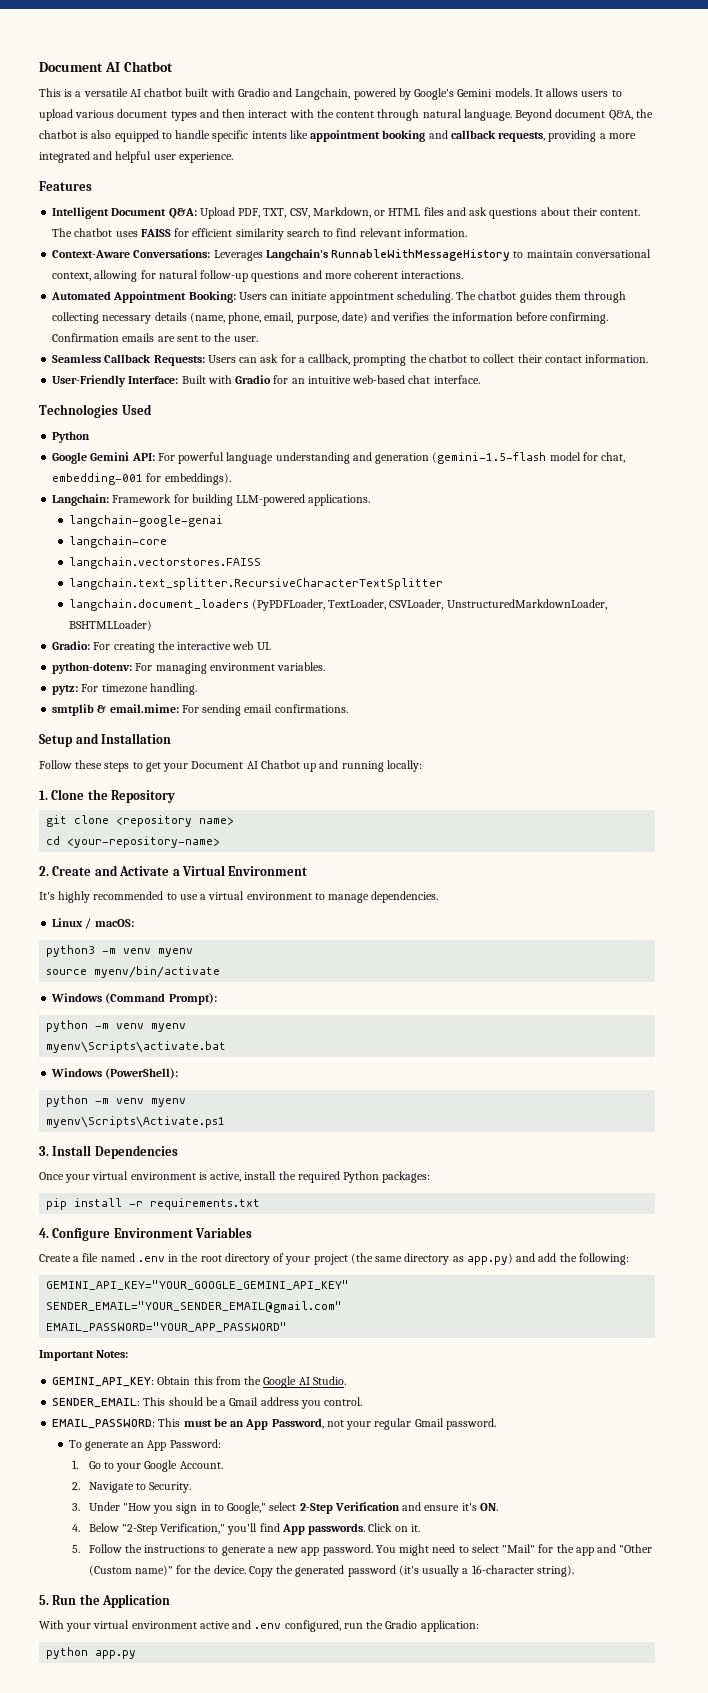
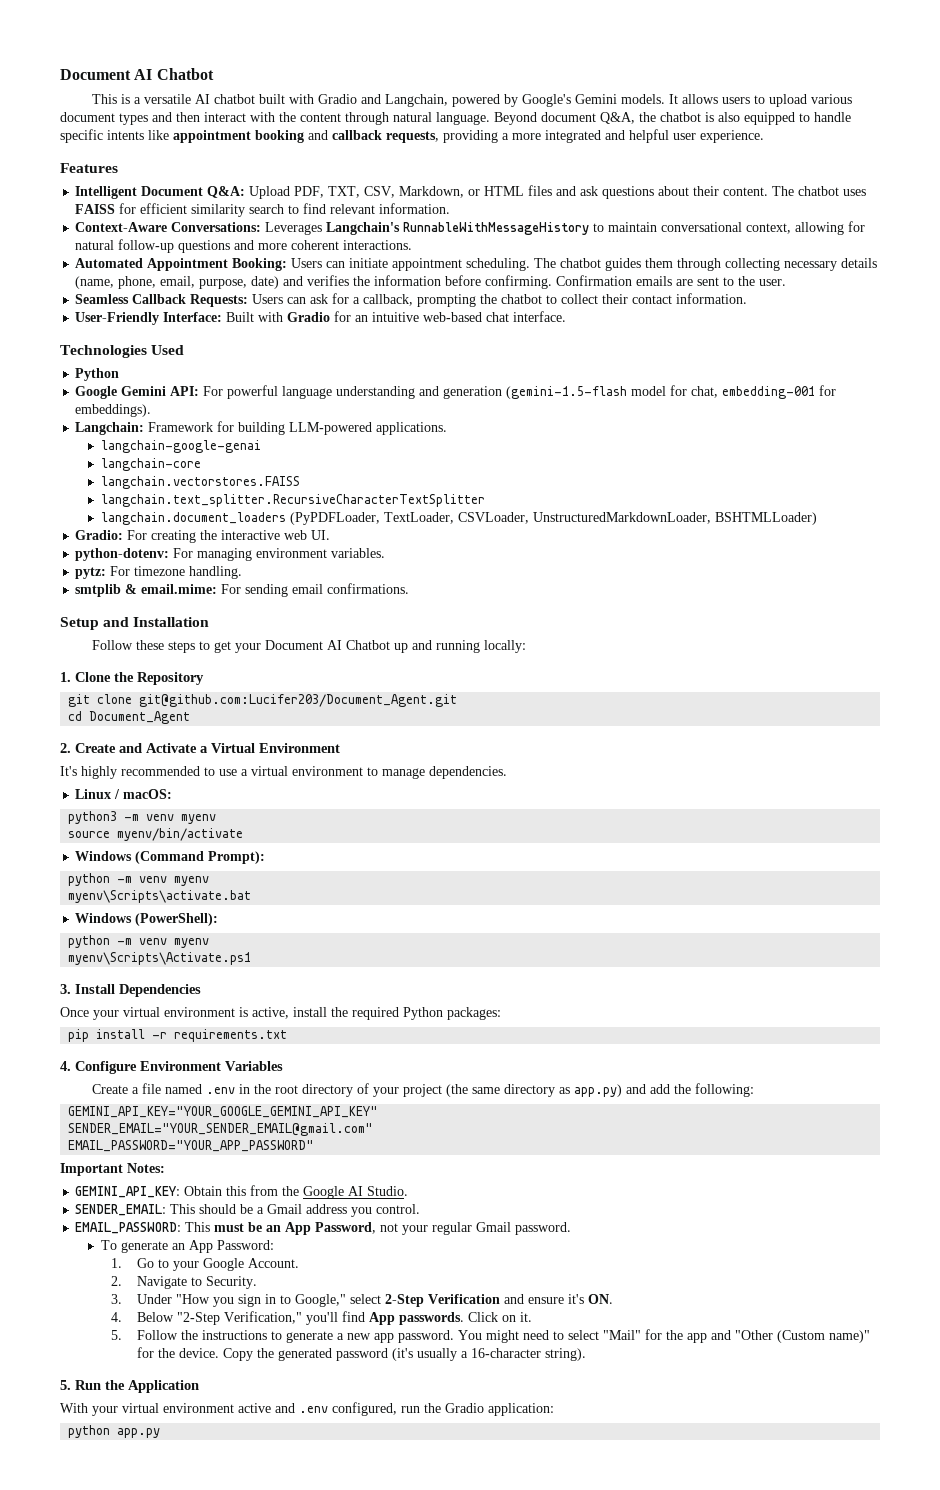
- git clone <repository name>
+ git clone git@github.com:Lucifer203/Document_Agent.git
- cd <your-repository-name>
+ cd Document_Agent

